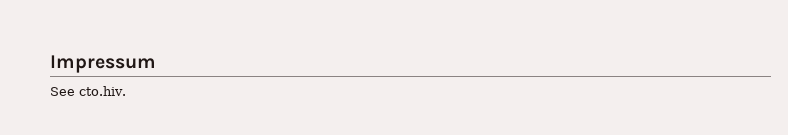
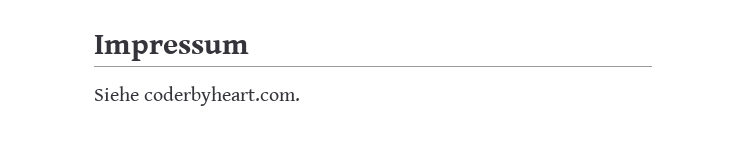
- See cto.hiv.
+ Siehe coderbyheart.com.

